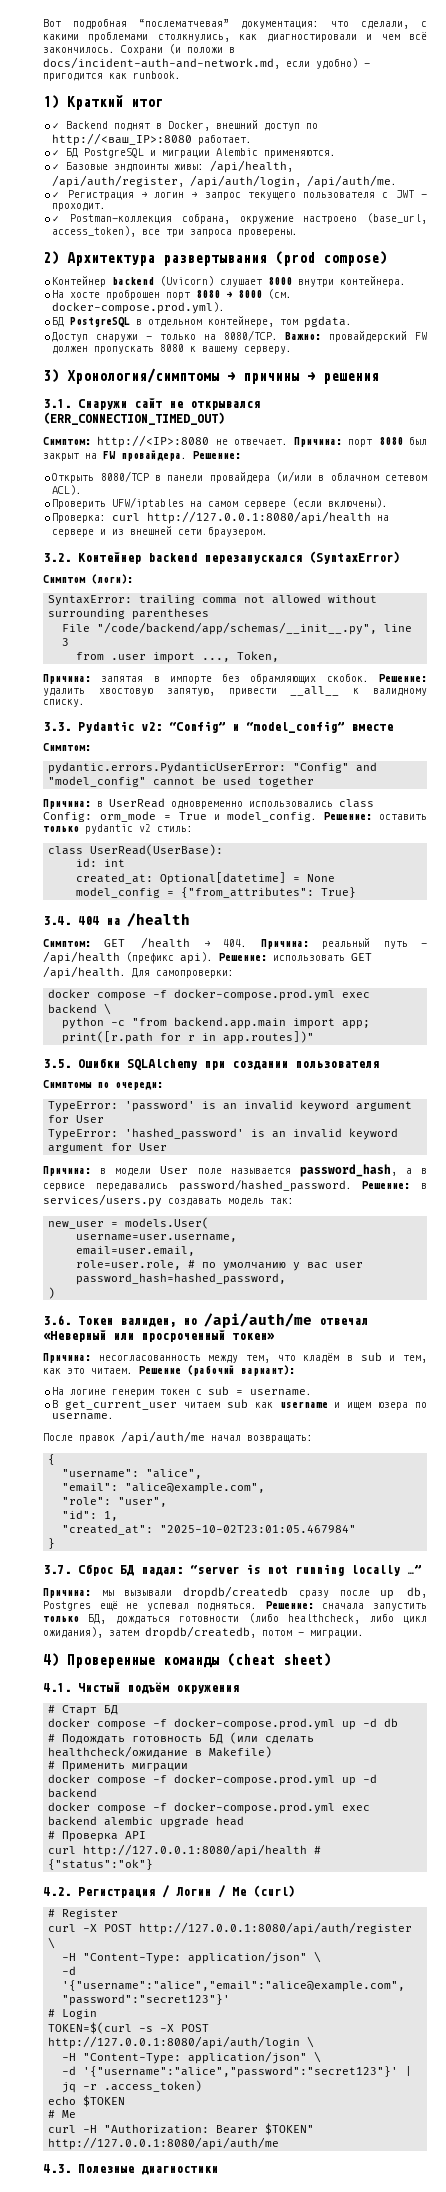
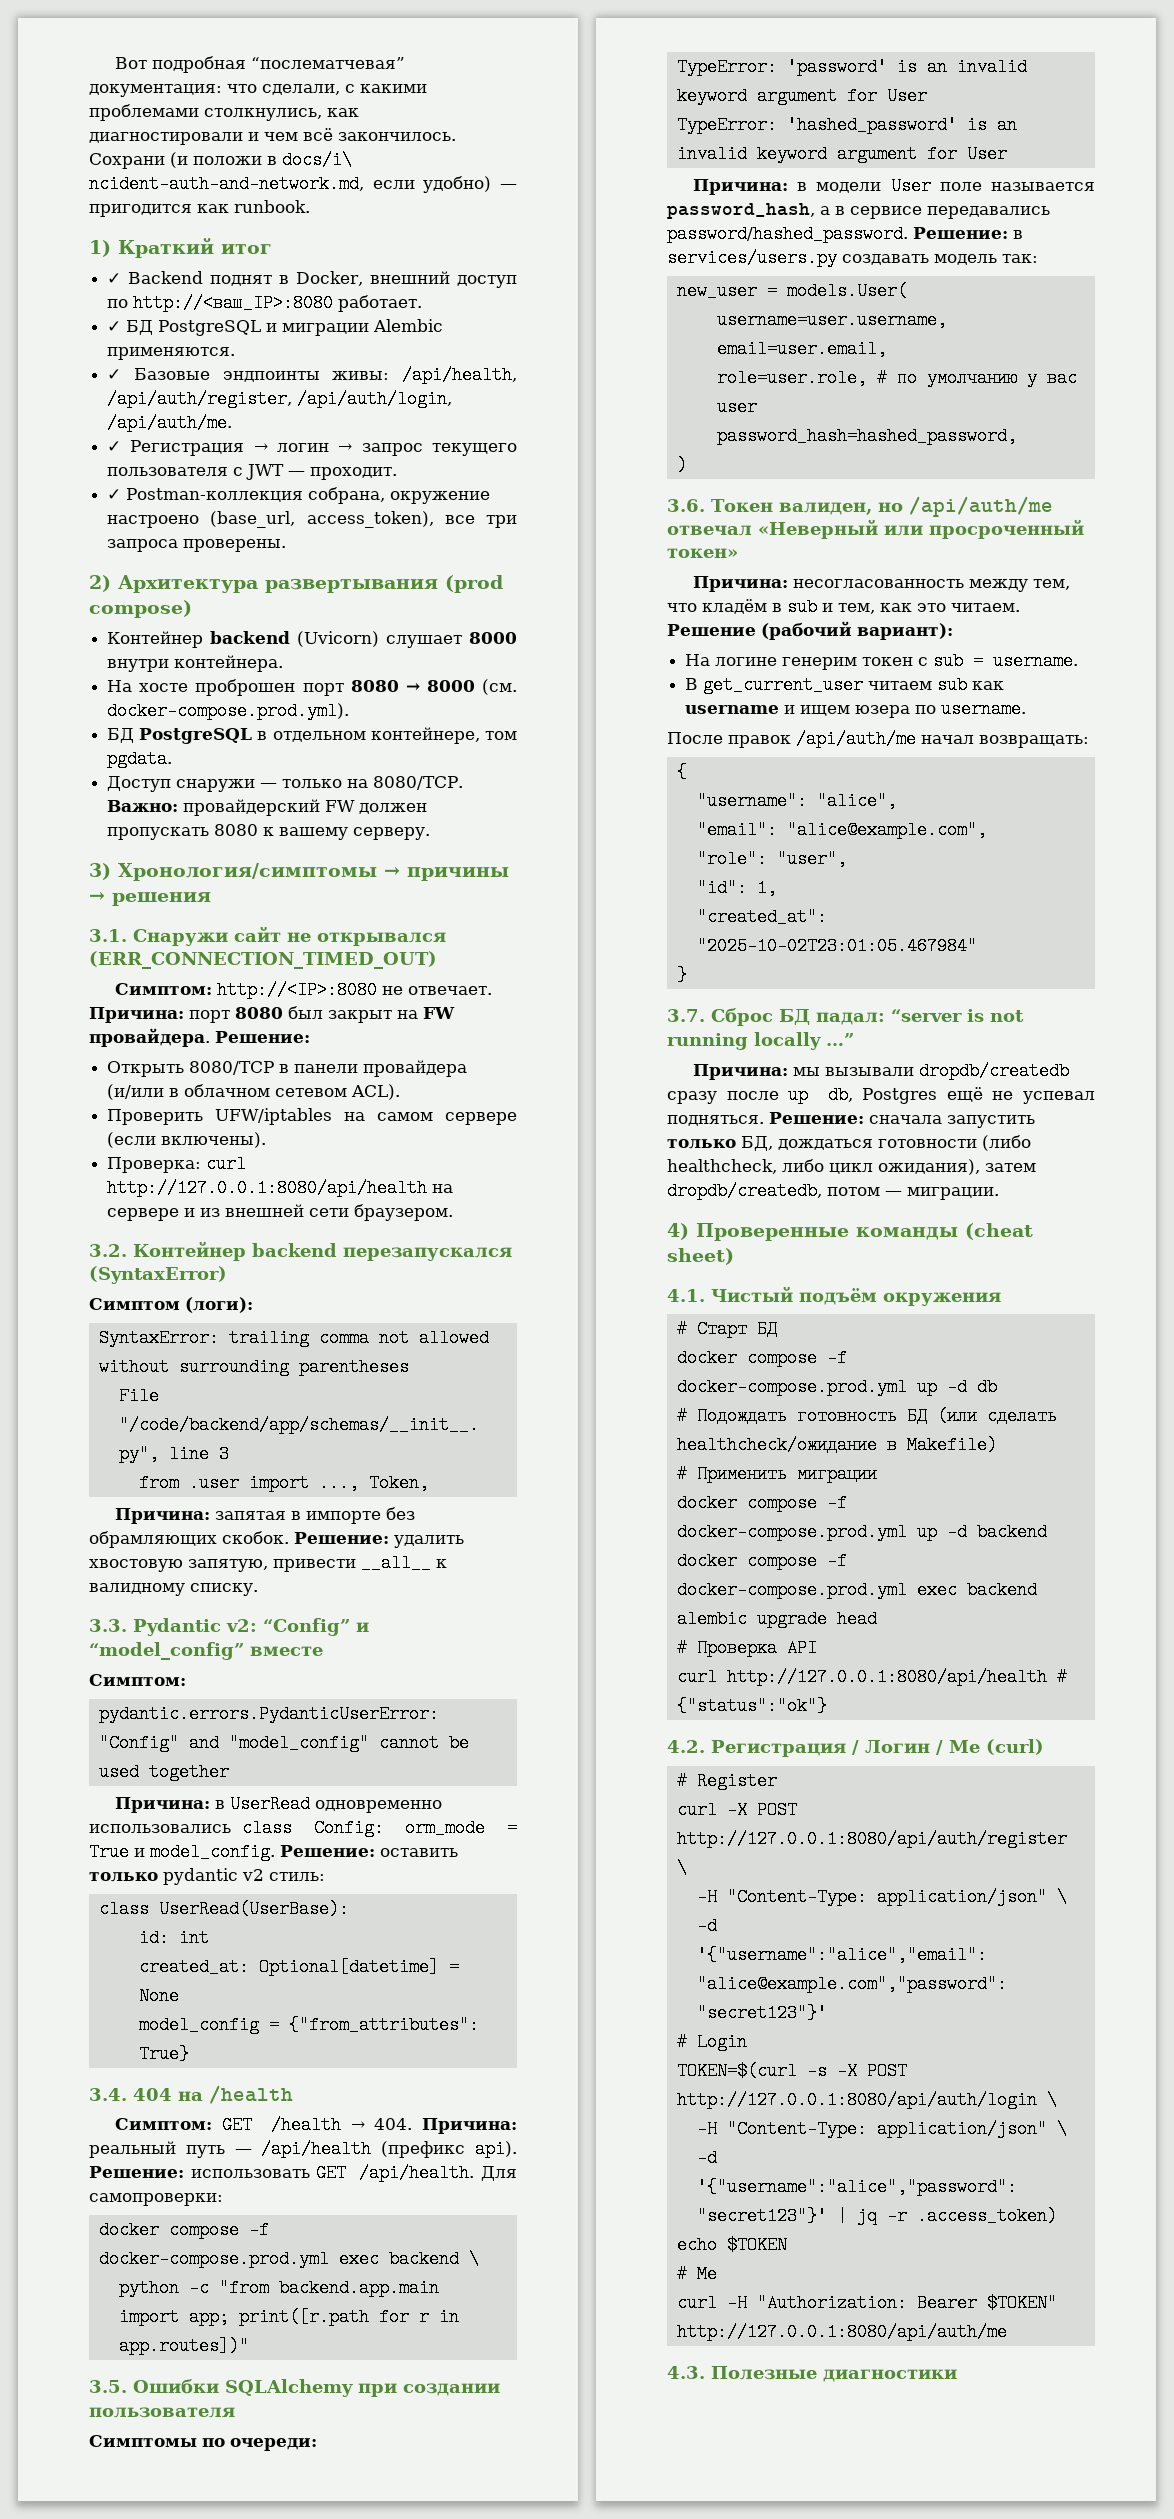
- Сохрани (и положи в docs/incident-auth-and-network.md, если удобно) — пригодится как runbook.
+ Сохрани (и положи в docs/i\ ncident-auth-and-network.md, если удобно) — пригодится как runbook.

